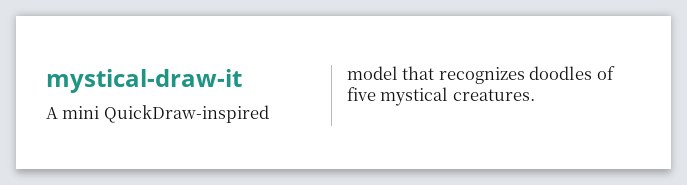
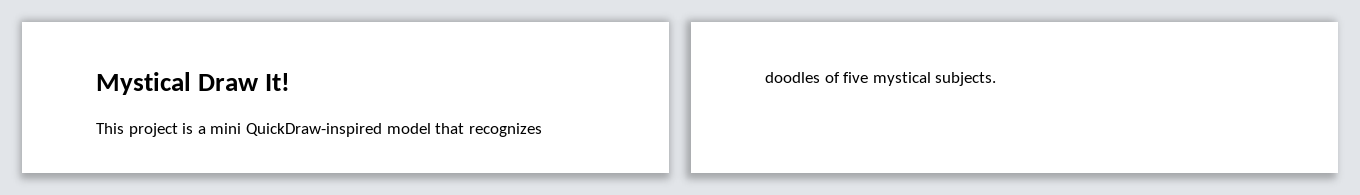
- mystical-draw-it
- A mini QuickDraw-inspired model that recognizes doodles of five mystical creatures.
+ Mystical Draw It!
+ This project is a mini QuickDraw-inspired model that recognizes doodles of five mystical subjects.

